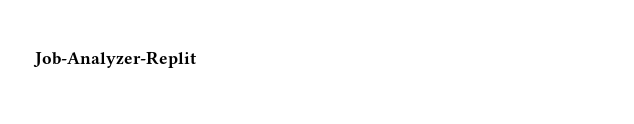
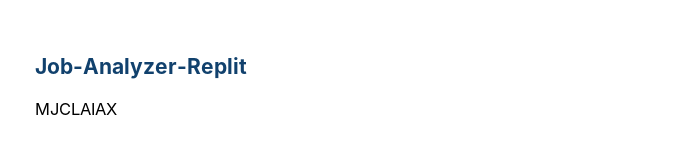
+ MJCLAIAX

